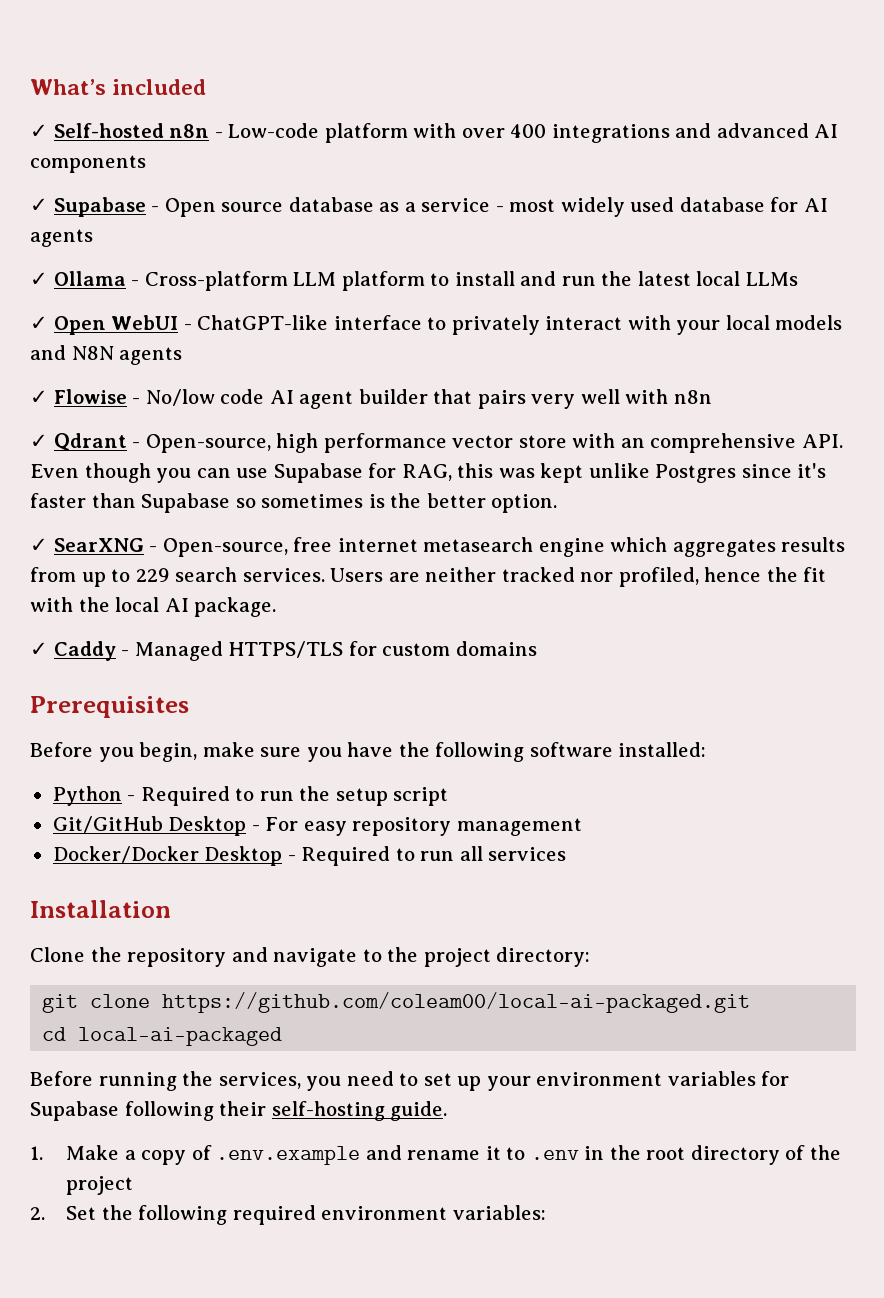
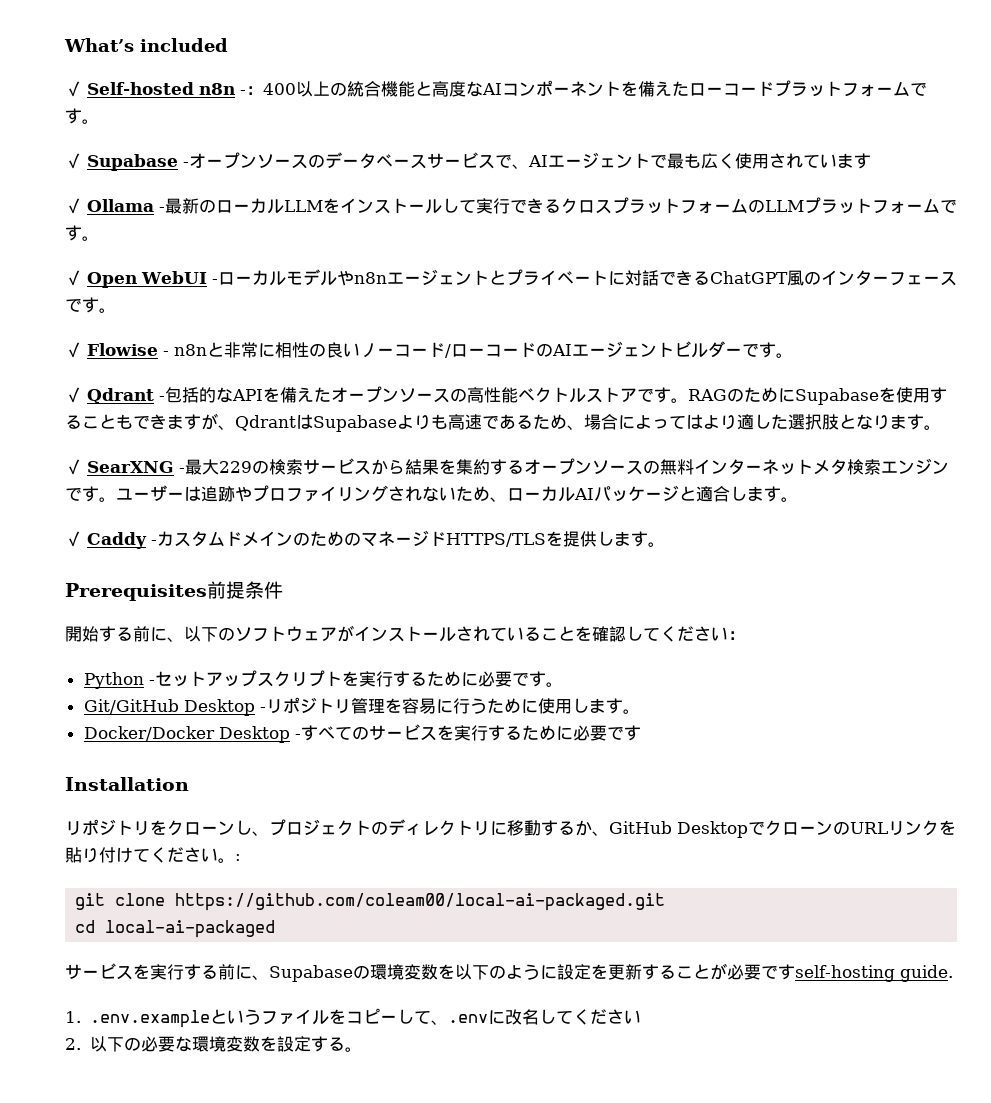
- ✓ Self-hosted n8n - Low-code platform with over 400 integrations and advanced AI components
- ✓ Supabase - Open source database as a service - most widely used database for AI agents
- ✓ Ollama - Cross-platform LLM platform to install and run the latest local LLMs
- ✓ Open WebUI - ChatGPT-like interface to privately interact with your local models and N8N agents
- ✓ Flowise - No/low code AI agent builder that pairs very well with n8n
- ✓ Qdrant - Open-source, high performance vector store with an comprehensive API. Even though you can use Supabase for RAG, this was kept unlike Postgres since it's faster than Supabase so sometimes is the better option.
- ✓ SearXNG - Open-source, free internet metasearch engine which aggregates results from up to 229 search services. Users are neither tracked nor profiled, hence the fit with the local AI package.
- ✓ Caddy - Managed HTTPS/TLS for custom domains
- Prerequisites
- Before you begin, make sure you have the following software installed:
- Python - Required to run the setup script
- Git/GitHub Desktop - For easy repository management
- Docker/Docker Desktop - Required to run all services
+ ✓ Self-hosted n8n -：400以上の統合機能と高度なAIコンポーネントを備えたローコードプラットフォームです。
+ ✓ Supabase -オープンソースのデータベースサービスで、AIエージェントで最も広く使用されています
+ ✓ Ollama -最新のローカルLLMをインストールして実行できるクロスプラットフォームのLLMプラットフォームです。
+ ✓ Open WebUI -ローカルモデルやn8nエージェントとプライベートに対話できるChatGPT風のインターフェースです。
+ ✓ Flowise - n8nと非常に相性の良いノーコード/ローコードのAIエージェントビルダーです。
+ ✓ Qdrant -包括的なAPIを備えたオープンソースの高性能ベクトルストアです。RAGのためにSupabaseを使用することもできますが、QdrantはSupabaseよりも高速であるため、場合によってはより適した選択肢となります。
+ ✓ SearXNG -最大229の検索サービスから結果を集約するオープンソースの無料インターネットメタ検索エンジンです。ユーザーは追跡やプロファイリングされないため、ローカルAIパッケージと適合します。
+ ✓ Caddy -カスタムドメインのためのマネージドHTTPS/TLSを提供します。
+ Prerequisites前提条件
+ 開始する前に、以下のソフトウェアがインストールされていることを確認してください：
+ Python -セットアップスクリプトを実行するために必要です。
+ Git/GitHub Desktop -リポジトリ管理を容易に行うために使用します。
+ Docker/Docker Desktop -すべてのサービスを実行するために必要です
  Installation
- Clone the repository and navigate to the project directory:
+ リポジトリをクローンし、プロジェクトのディレクトリに移動するか、GitHub DesktopでクローンのURLリンクを貼り付けてください。:
- Before running the services, you need to set up your environment variables for Supabase following their self-hosting guide.
- 1. Make a copy of .env.example and rename it to .env in the root directory of the project
- 2. Set the following required environment variables:
+ サービスを実行する前に、Supabaseの環境変数を以下のように設定を更新することが必要ですself-hosting guide.
+ 1. .env.exampleというファイルをコピーして、.envに改名してください
+ 2.以下の必要な環境変数を設定する。

